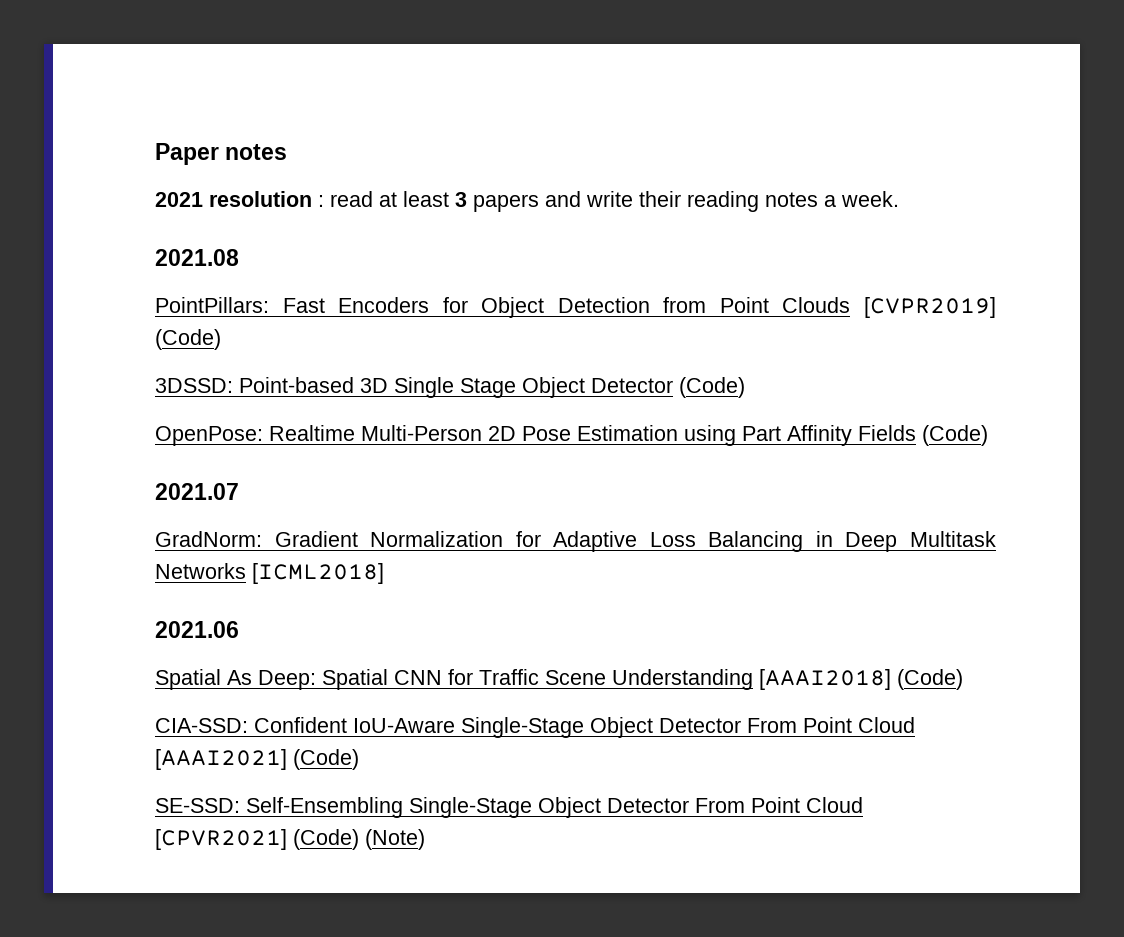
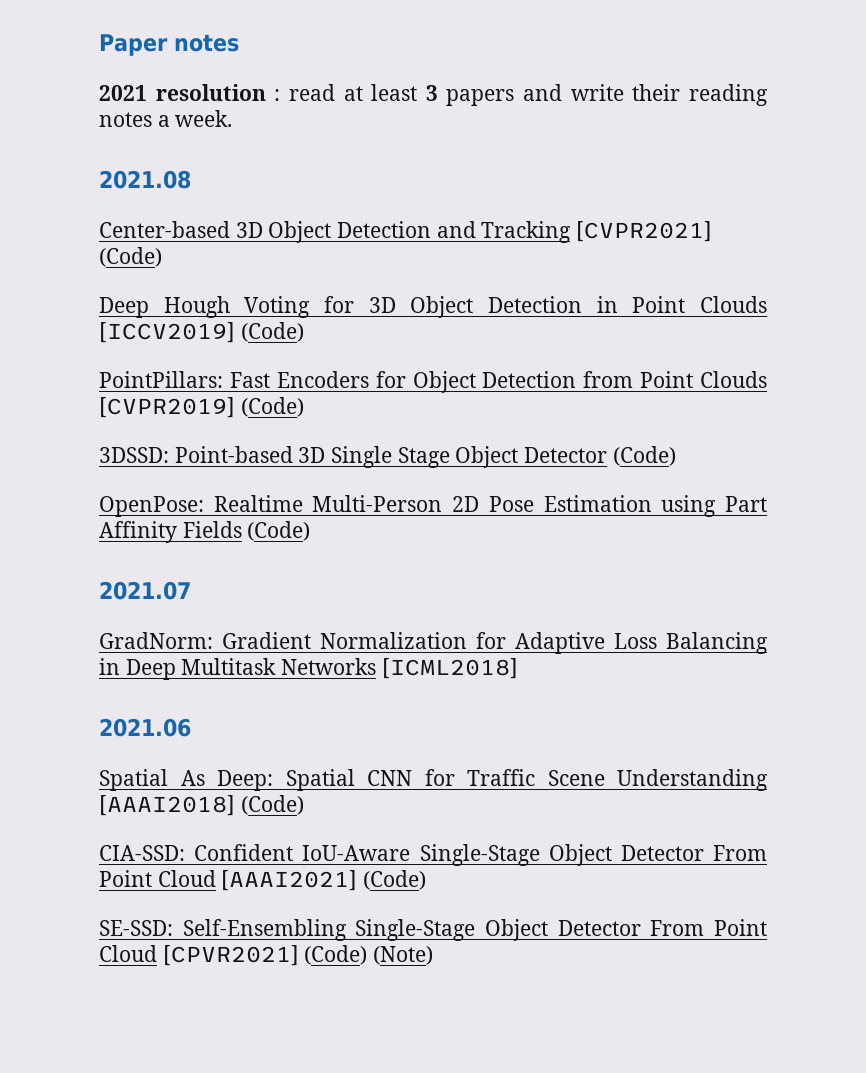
+ Center-based 3D Object Detection and Tracking [CVPR2021] (Code)
+ Deep Hough Voting for 3D Object Detection in Point Clouds [ICCV2019] (Code)

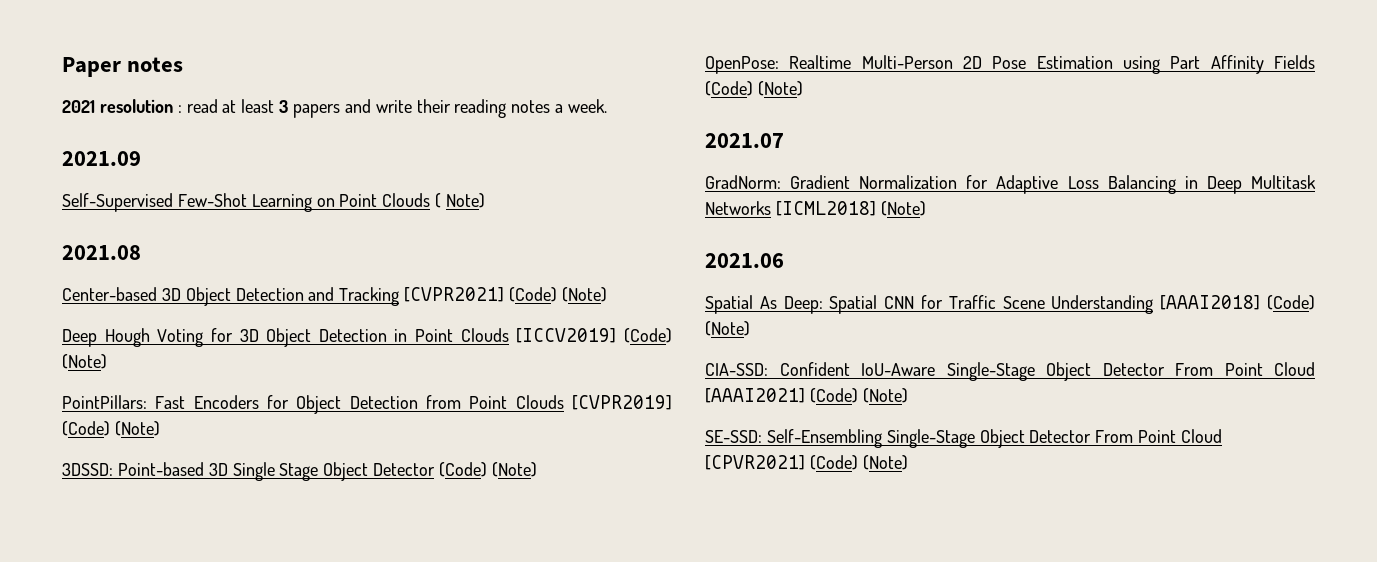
+ 2021.09
+ Self-Supervised Few-Shot Learning on Point Clouds ( Note)
- Center-based 3D Object Detection and Tracking [CVPR2021] (Code)
+ Center-based 3D Object Detection and Tracking [CVPR2021] (Code) (Note)
- Deep Hough Voting for 3D Object Detection in Point Clouds [ICCV2019] (Code)
+ Deep Hough Voting for 3D Object Detection in Point Clouds [ICCV2019] (Code) (Note)
- PointPillars: Fast Encoders for Object Detection from Point Clouds [CVPR2019] (Code)
+ PointPillars: Fast Encoders for Object Detection from Point Clouds [CVPR2019] (Code) (Note)
- 3DSSD: Point-based 3D Single Stage Object Detector (Code)
+ 3DSSD: Point-based 3D Single Stage Object Detector (Code) (Note)
- OpenPose: Realtime Multi-Person 2D Pose Estimation using Part Affinity Fields (Code)
+ OpenPose: Realtime Multi-Person 2D Pose Estimation using Part Affinity Fields (Code) (Note)
- GradNorm: Gradient Normalization for Adaptive Loss Balancing in Deep Multitask Networks [ICML2018]
+ GradNorm: Gradient Normalization for Adaptive Loss Balancing in Deep Multitask Networks [ICML2018] (Note)
- Spatial As Deep: Spatial CNN for Traffic Scene Understanding [AAAI2018] (Code)
+ Spatial As Deep: Spatial CNN for Traffic Scene Understanding [AAAI2018] (Code) (Note)
- CIA-SSD: Confident IoU-Aware Single-Stage Object Detector From Point Cloud [AAAI2021] (Code)
+ CIA-SSD: Confident IoU-Aware Single-Stage Object Detector From Point Cloud [AAAI2021] (Code) (Note)

